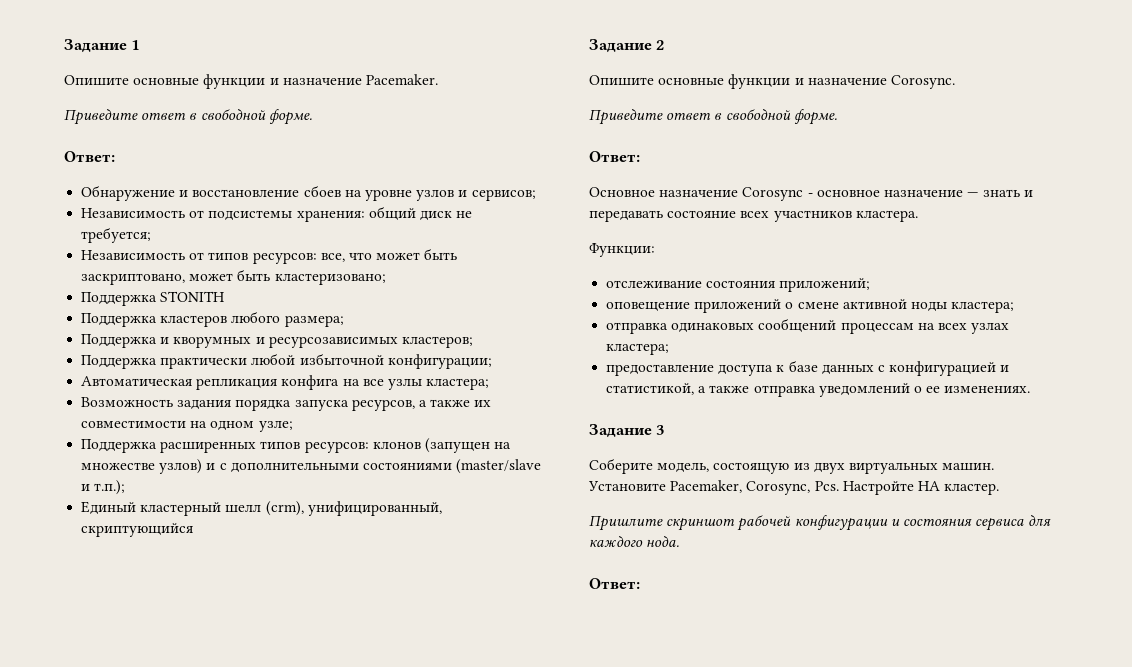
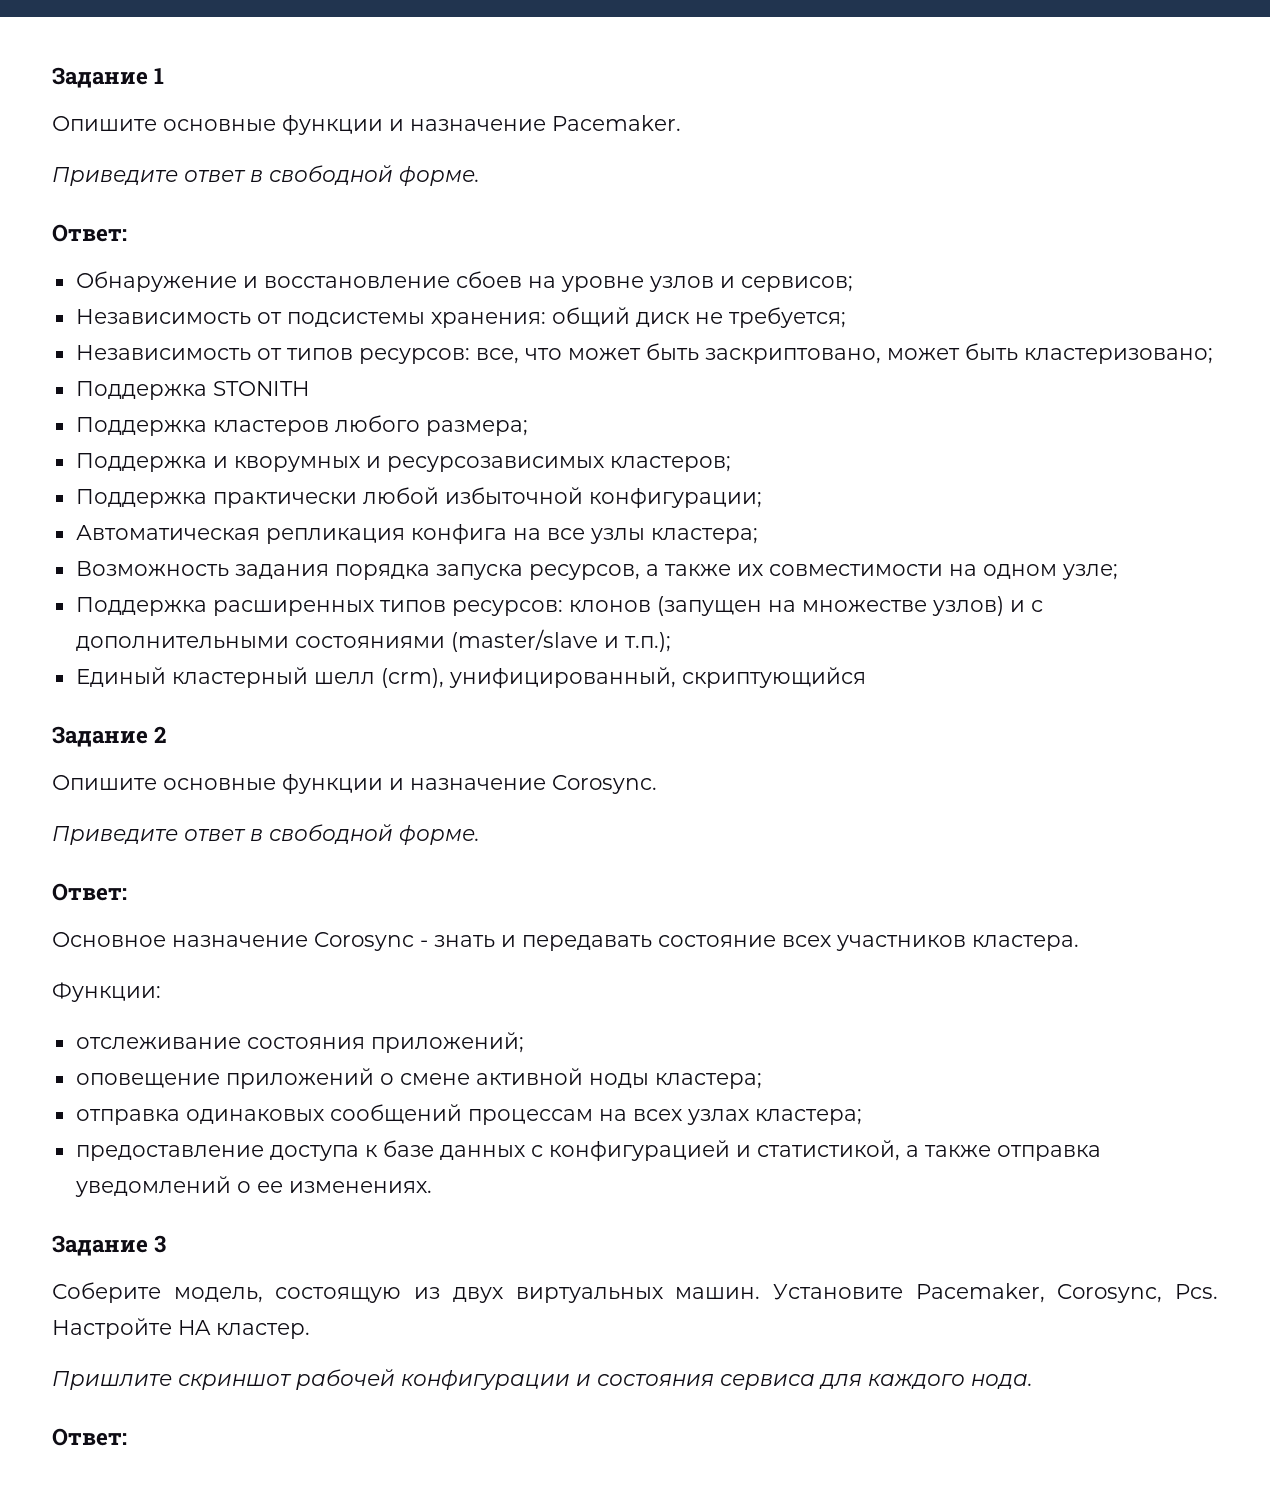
- Основное назначение Corosync - основное назначение — знать и передавать состояние всех участников кластера.
+ Основное назначение Corosync - знать и передавать состояние всех участников кластера.

